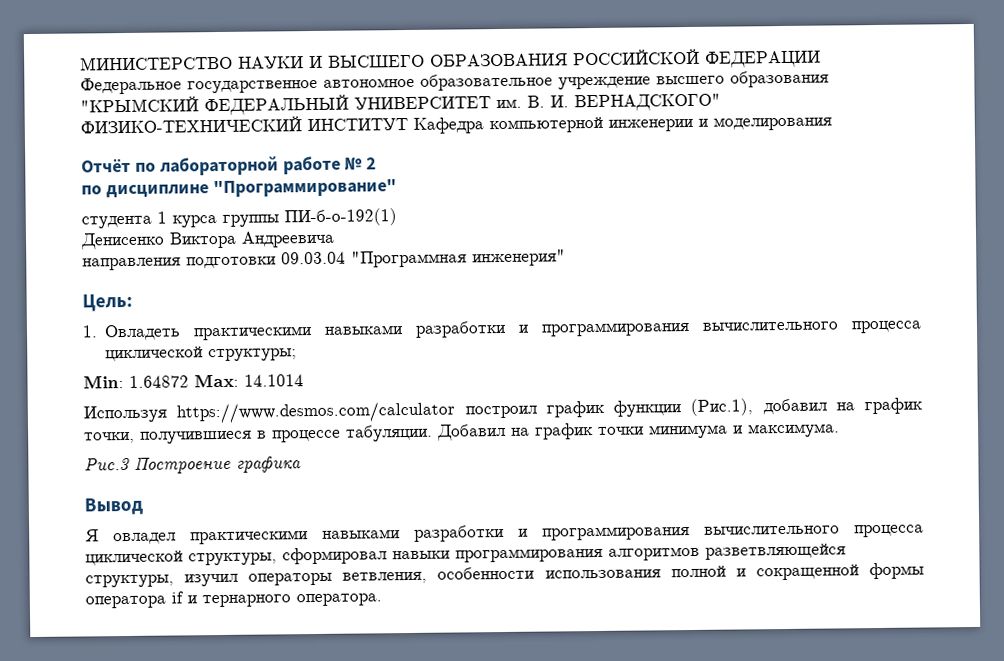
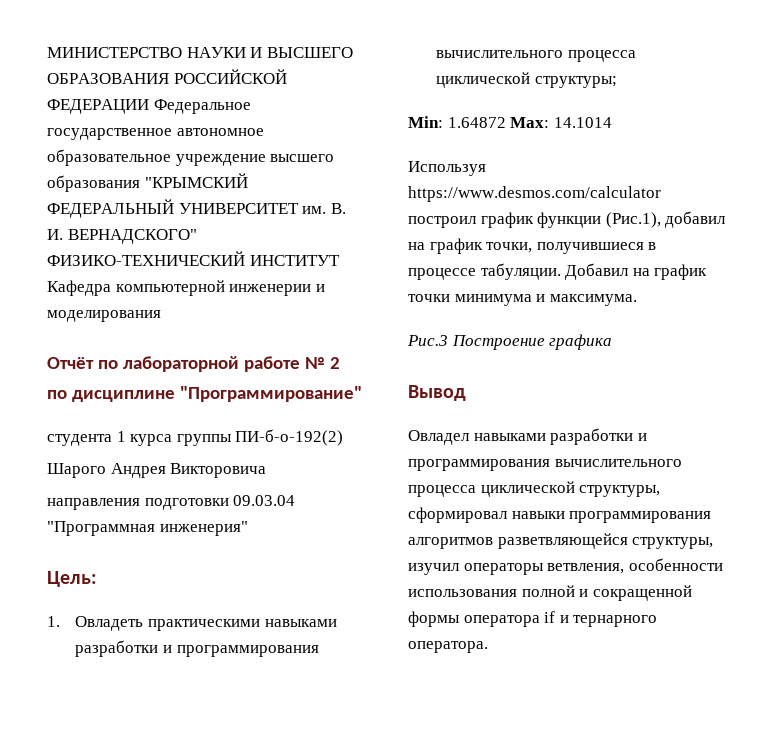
- студента 1 курса группы ПИ-б-о-192(1)
- Денисенко Виктора Андреевича
+ студента 1 курса группы ПИ-б-о-192(2)
+ Шарого Андрея Викторовича
- Я овладел практическими навыками разработки и программирования вычислительного процесса циклической структуры, сформировал навыки программирования алгоритмов разветвляющейся структуры, изучил операторы ветвления, особенности использования полной и сокращенной формы оператора if и тернарного оператора.
+ Овладел навыками разработки и программирования вычислительного процесса циклической структуры, сформировал навыки программирования алгоритмов разветвляющейся структуры, изучил операторы ветвления, особенности использования полной и сокращенной формы оператора if и тернарного оператора.

